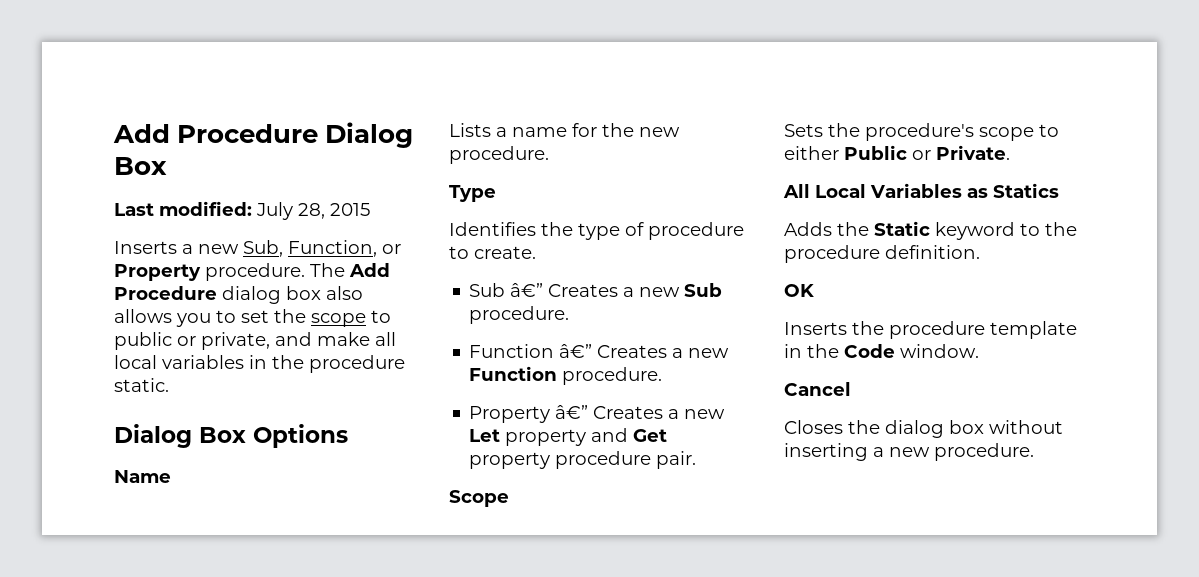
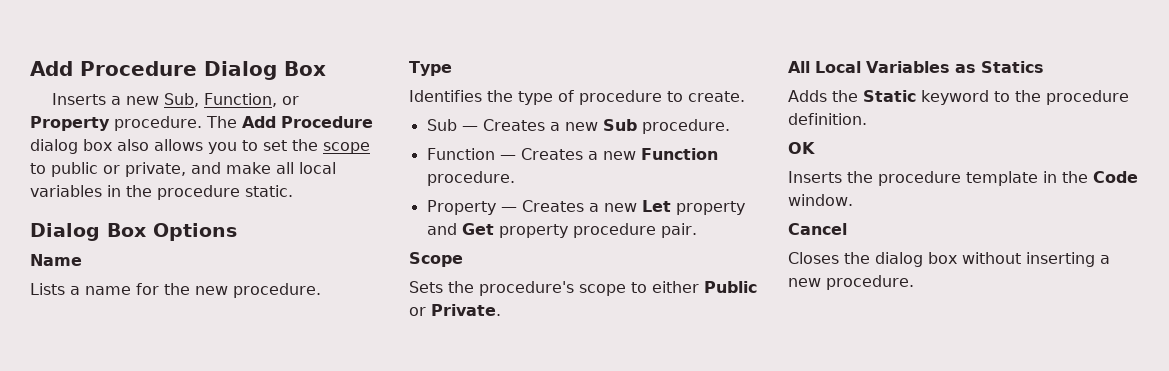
- Last modified: July 28, 2015
- Sub â€” Creates a new Sub procedure.
+ Sub — Creates a new Sub procedure.
- Function â€” Creates a new Function procedure.
+ Function — Creates a new Function procedure.
- Property â€” Creates a new Let property and Get property procedure pair.
+ Property — Creates a new Let property and Get property procedure pair.

